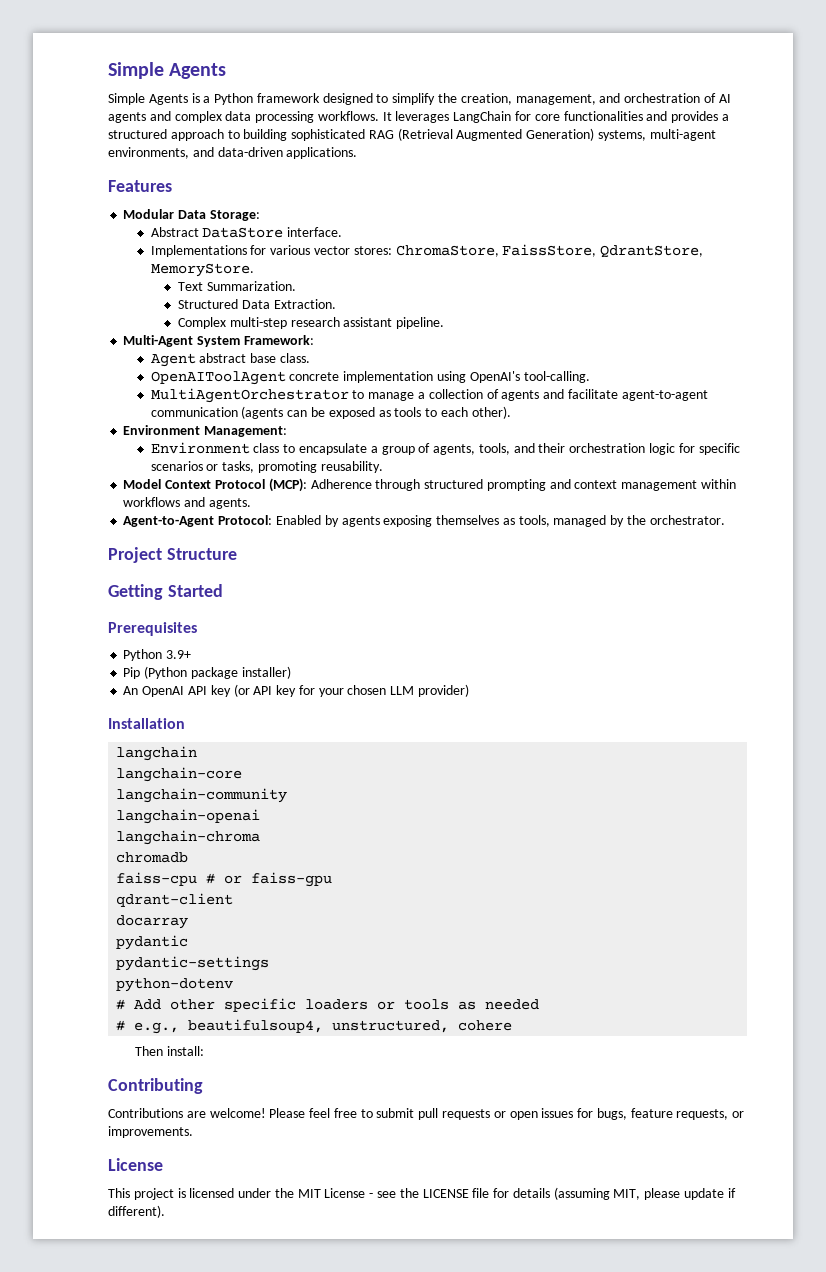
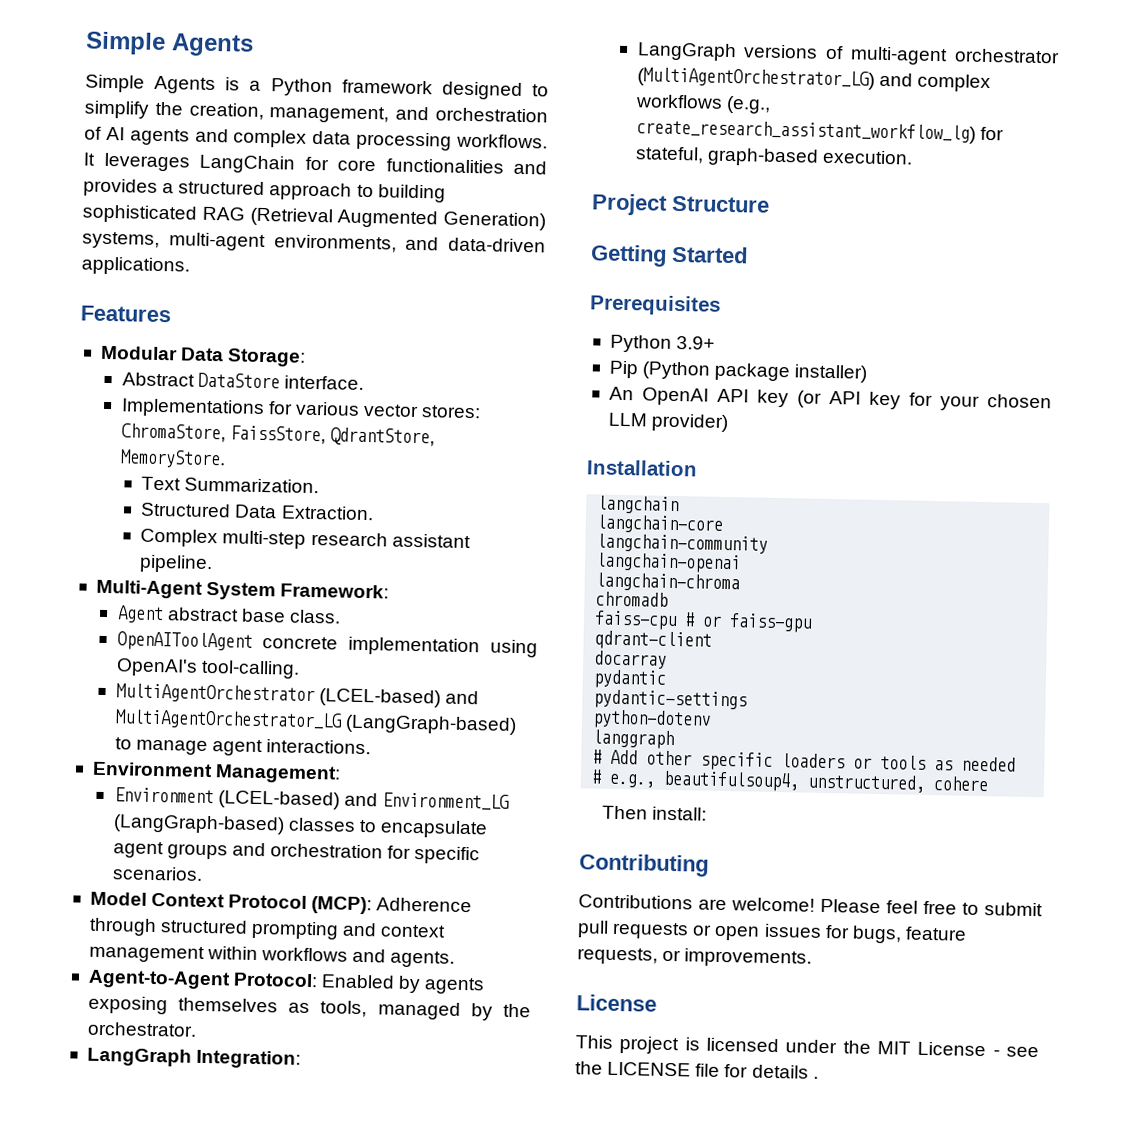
- MultiAgentOrchestrator to manage a collection of agents and facilitate agent-to-agent communication (agents can be exposed as tools to each other).
+ MultiAgentOrchestrator (LCEL-based) and MultiAgentOrchestrator_LG (LangGraph-based) to manage agent interactions.
  Environment Management:
- Environment class to encapsulate a group of agents, tools, and their orchestration logic for specific scenarios or tasks, promoting reusability.
+ Environment (LCEL-based) and Environment_LG (LangGraph-based) classes to encapsulate agent groups and orchestration for specific scenarios.
+ LangGraph Integration:
+ LangGraph versions of multi-agent orchestrator (MultiAgentOrchestrator_LG) and complex workflows (e.g., create_research_assistant_workflow_lg) for stateful, graph-based execution.
+ langgraph
- This project is licensed under the MIT License - see the LICENSE file for details (assuming MIT, please update if different).
+ This project is licensed under the MIT License - see the LICENSE file for details .

